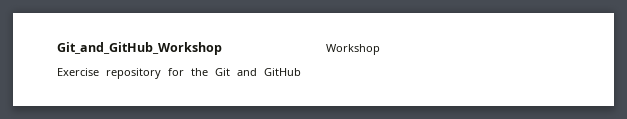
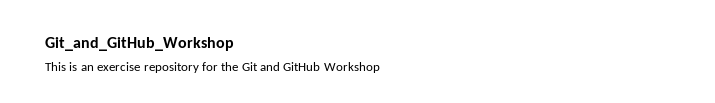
- Exercise repository for the Git and GitHub Workshop
+ This is an exercise repository for the Git and GitHub Workshop

